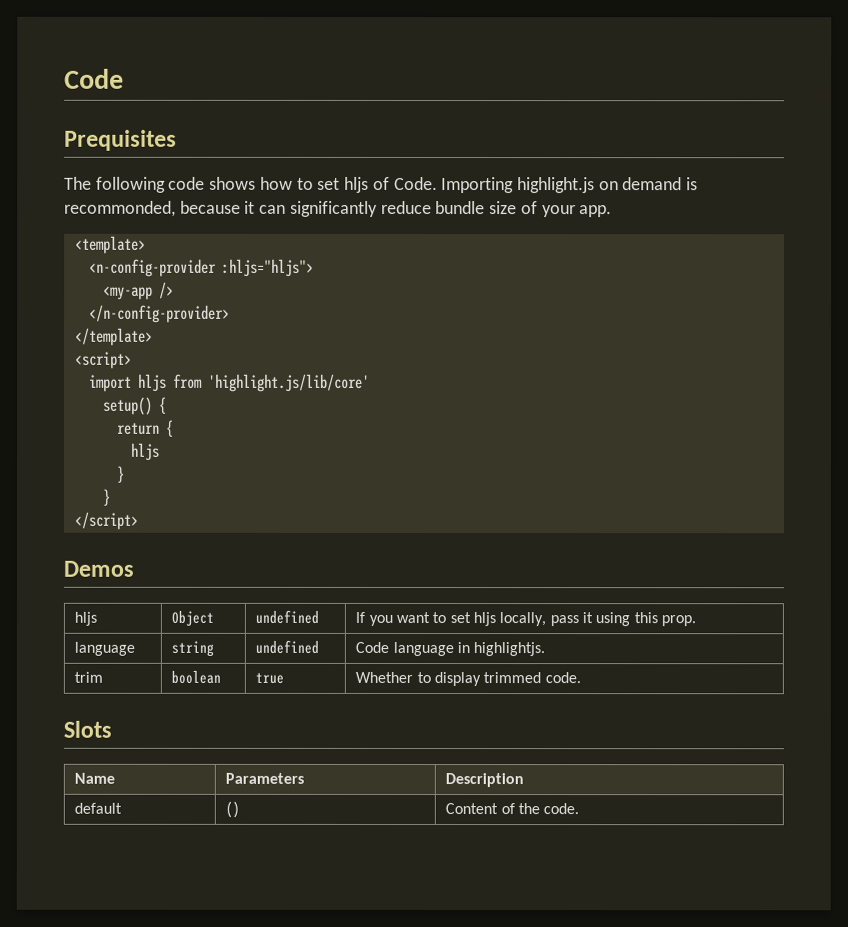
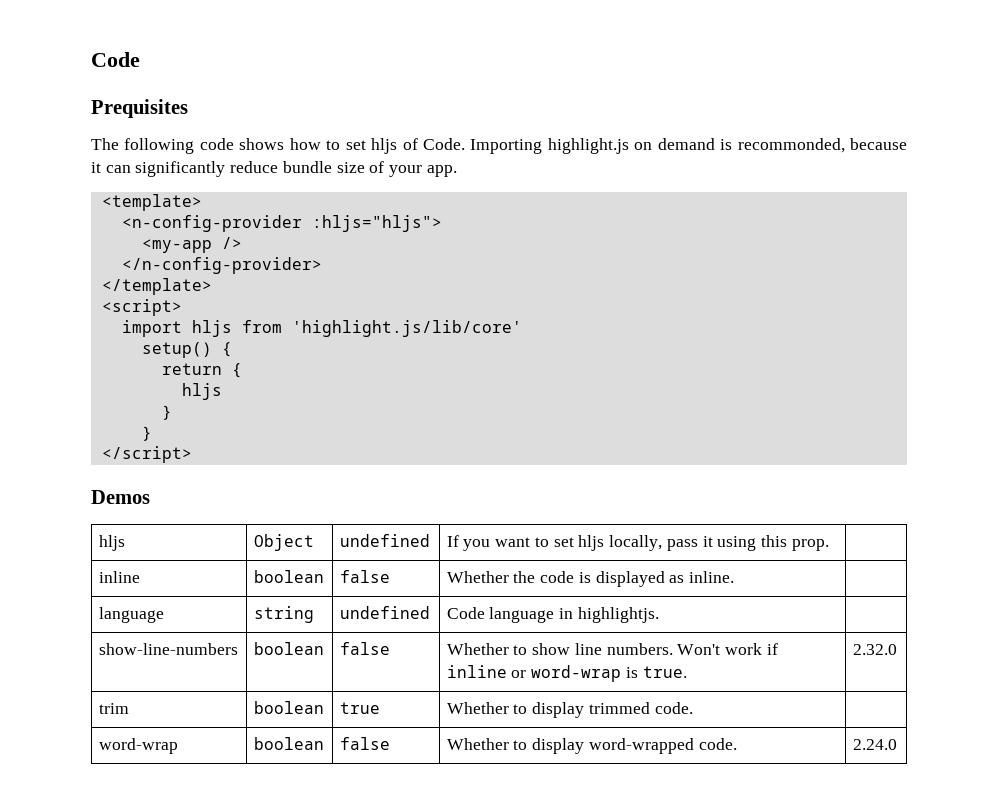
- hljs | Object | undefined | If you want to set hljs locally, pass it using this prop.
+ hljs | Object | undefined | If you want to set hljs locally, pass it using this prop. |
+ inline | boolean | false | Whether the code is displayed as inline. |
- language | string | undefined | Code language in highlightjs.
+ language | string | undefined | Code language in highlightjs. |
+ show-line-numbers | boolean | false | Whether to show line numbers. Won't work if inline or word-wrap is true. | 2.32.0
- trim | boolean | true | Whether to display trimmed code.
- Slots
- Name | Parameters | Description
- default | () | Content of the code.
+ trim | boolean | true | Whether to display trimmed code. |
+ word-wrap | boolean | false | Whether to display word-wrapped code. | 2.24.0

